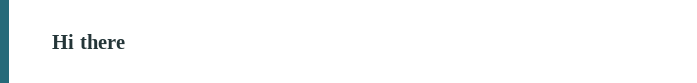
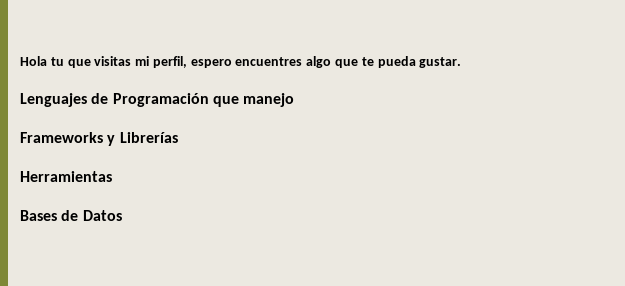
- Hi there
+ Hola tu que visitas mi perfil, espero encuentres algo que te pueda gustar.
+ Lenguajes de Programación que manejo
+ Frameworks y Librerías
+ Herramientas
+ Bases de Datos

